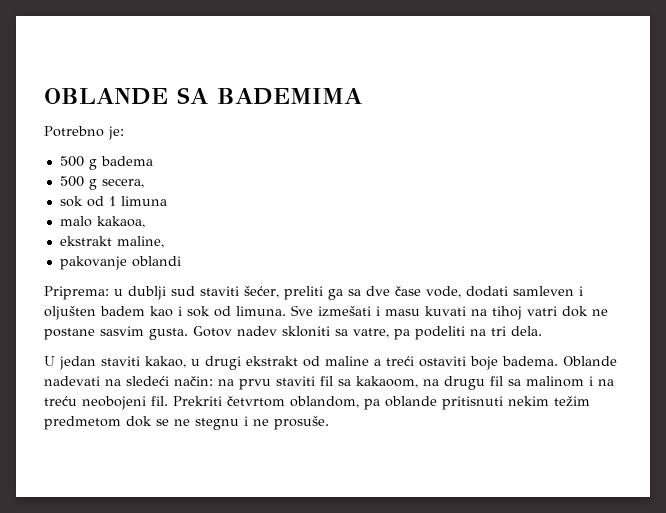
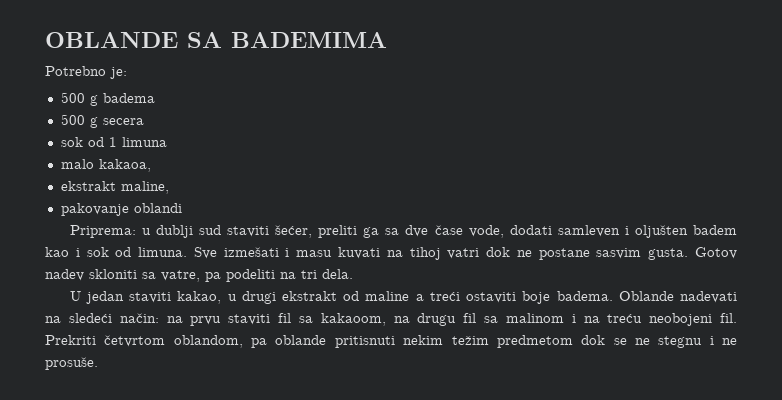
- 500 g secera,
+ 500 g secera

